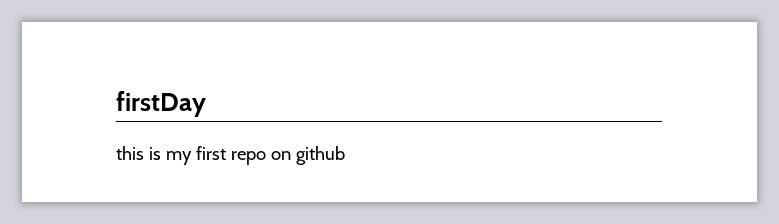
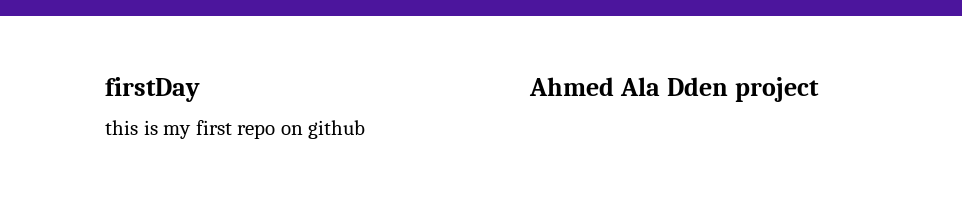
+ Ahmed Ala Dden project

